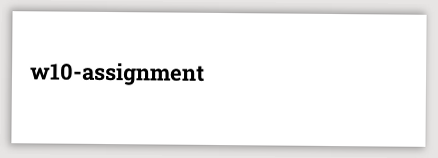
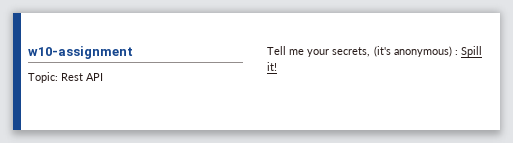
+ Topic: Rest API
+ Tell me your secrets, (it's anonymous) : Spill it!

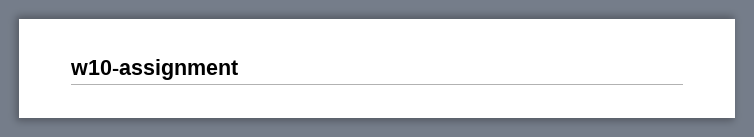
- Topic: Rest API
- Tell me your secrets, (it's anonymous) : Spill it!

